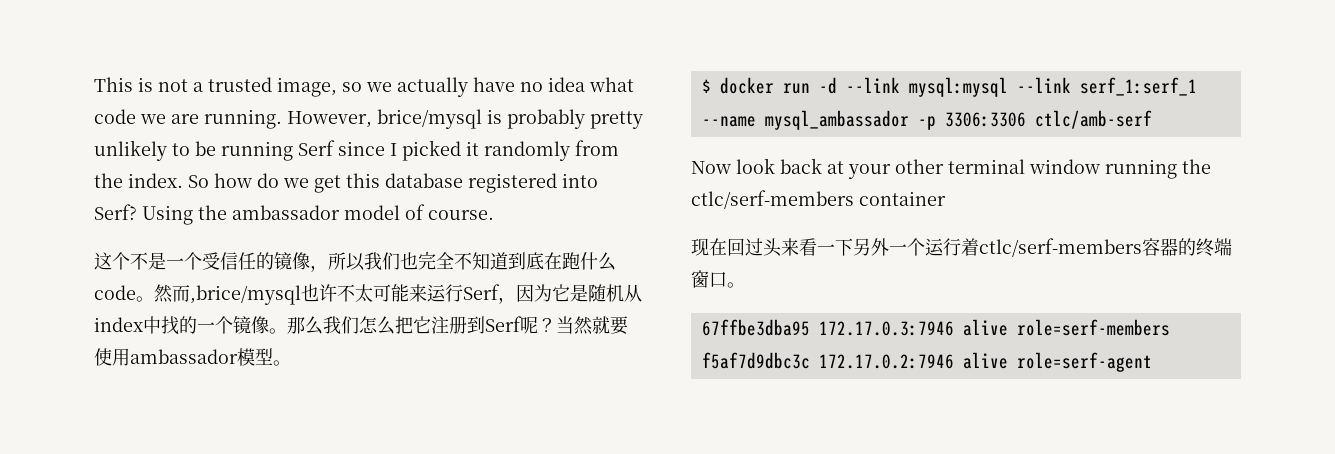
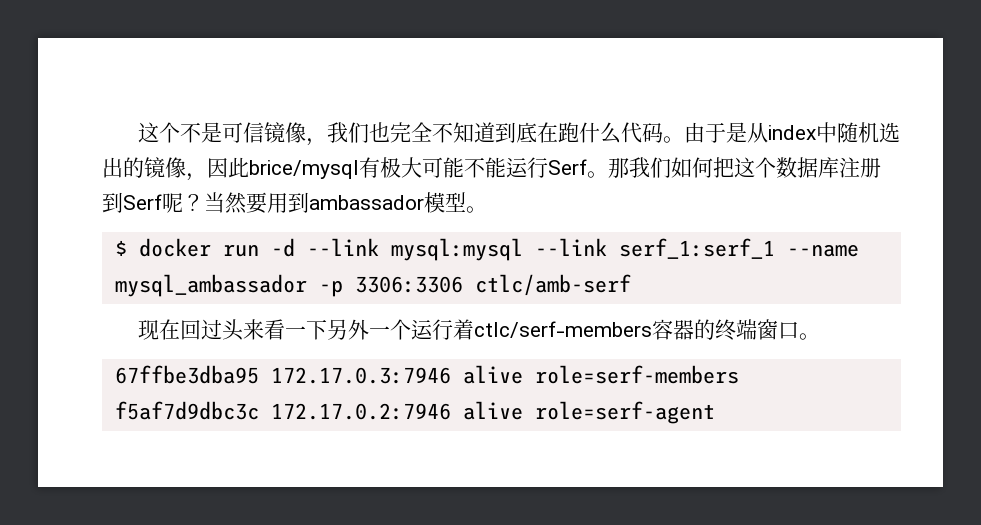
- This is not a trusted image, so we actually have no idea what code we are running. However, brice/mysql is probably pretty unlikely to be running Serf since I picked it randomly from the index. So how do we get this database registered into Serf? Using the ambassador model of course.
- 这个不是一个受信任的镜像，所以我们也完全不知道到底在跑什么code。然而,brice/mysql也许不太可能来运行Serf，因为它是随机从index中找的一个镜像。那么我们怎么把它注册到Serf呢？
+ 这个不是可信镜像，我们也完全不知道到底在跑什么代码。由于是从index中随机选出的镜像，因此brice/mysql有极大可能不能运行Serf。那我们如何把这个数据库注册到Serf呢？
- 当然就要使用ambassador模型。
+ 当然要用到ambassador模型。
- Now look back at your other terminal window running the ctlc/serf-members container

